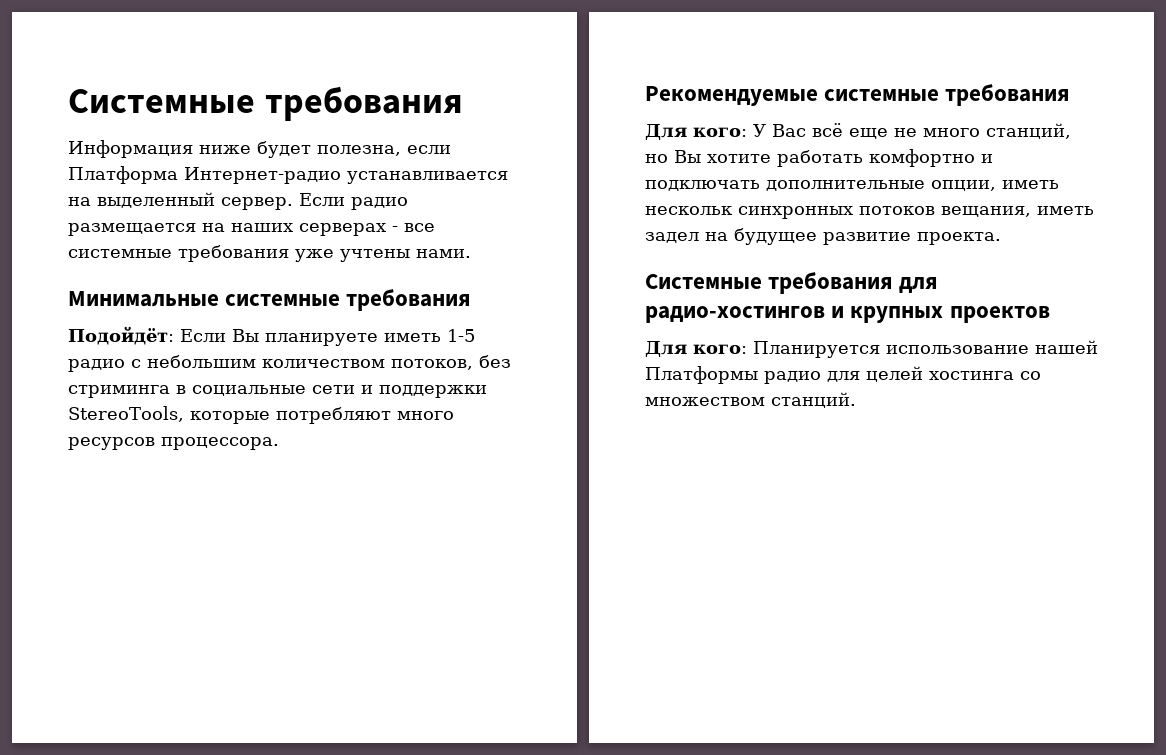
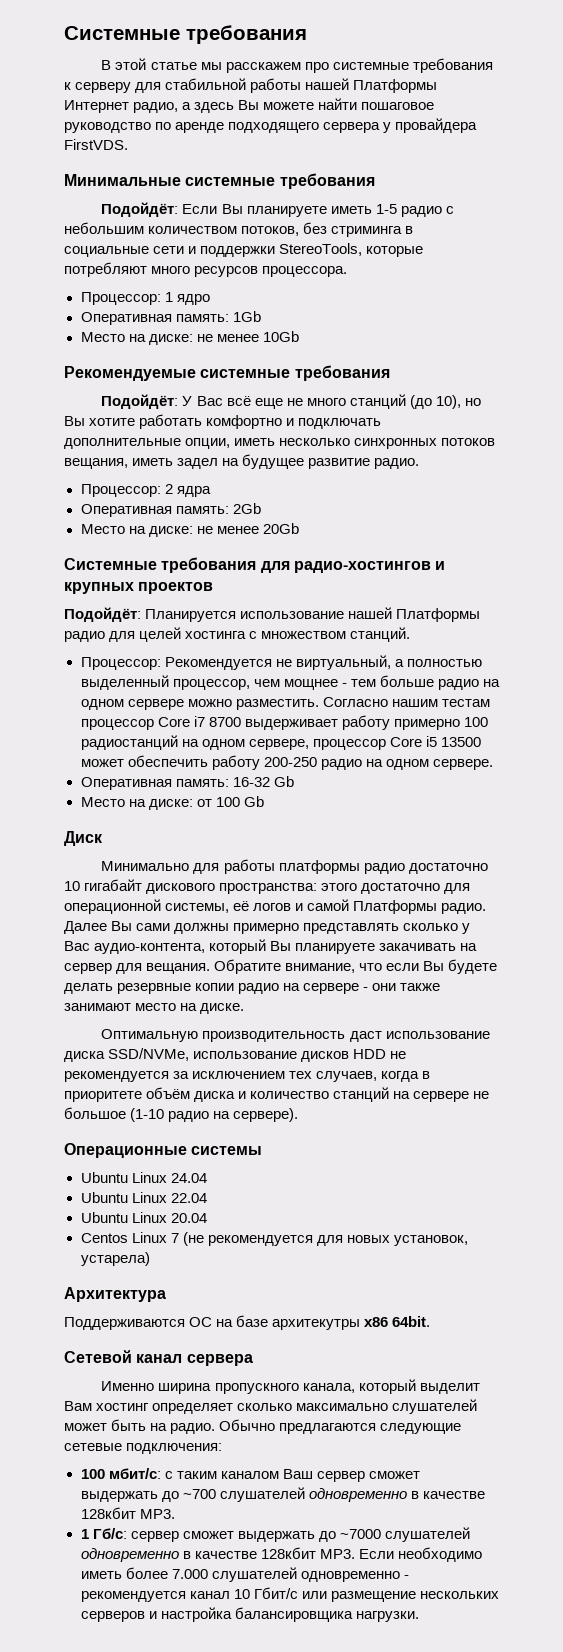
- Информация ниже будет полезна, если Платформа Интернет-радио устанавливается на выделенный сервер. Если радио размещается на наших серверах - все системные требования уже учтены нами.
+ В этой статье мы расскажем про системные требования к серверу для стабильной работы нашей Платформы Интернет радио, а здесь Вы можете найти пошаговое руководство по аренде подходящего сервера у провайдера FirstVDS.
+ Процессор: 1 ядро
+ Оперативная память: 1Gb
+ Место на диске: не менее 10Gb
- Для кого: У Вас всё еще не много станций, но Вы хотите работать комфортно и подключать дополнительные опции, иметь нескольк синхронных потоков вещания, иметь задел на будущее развитие проекта.
+ Подойдёт: У Вас всё еще не много станций (до 10), но Вы хотите работать комфортно и подключать дополнительные опции, иметь несколько синхронных потоков вещания, иметь задел на будущее развитие радио.
+ Процессор: 2 ядра
+ Оперативная память: 2Gb
+ Место на диске: не менее 20Gb
- Для кого: Планируется использование нашей Платформы радио для целей хостинга со множеством станций.
+ Подойдёт: Планируется использование нашей Платформы радио для целей хостинга с множеством станций.
+ Процессор: Рекомендуется не виртуальный, а полностью выделенный процессор, чем мощнее - тем больше радио на одном сервере можно разместить. Согласно нашим тестам процессор Core i7 8700 выдерживает работу примерно 100 радиостанций на одном сервере, процессор Core i5 13500 может обеспечить работу 200-250 радио на одном сервере.
+ Оперативная память: 16-32 Gb
+ Место на диске: от 100 Gb
+ Диск
+ Минимально для работы платформы радио достаточно 10 гигабайт дискового пространства: этого достаточно для операционной системы, её логов и самой Платформы радио. Далее Вы сами должны примерно представлять сколько у Вас аудио-контента, который Вы планируете закачивать на сервер для вещания. Обратите внимание, что если Вы будете делать резервные копии радио на сервере - они также занимают место на диске.
+ Оптимальную производительность даст использование диска SSD/NVMe, использование дисков HDD не рекомендуется за исключением тех случаев, когда в приоритете объём диска и количество станций на сервере не большое (1-10 радио на сервере).
+ Операционные системы
+ Ubuntu Linux 24.04
+ Ubuntu Linux 22.04
+ Ubuntu Linux 20.04
+ Centos Linux 7 (не рекомендуется для новых установок, устарела)
+ Архитектура
+ Поддерживаются ОС на базе архитекутры x86 64bit.
+ Сетевой канал сервера
+ Именно ширина пропускного канала, который выделит Вам хостинг определяет сколько максимально слушателей может быть на радио. Обычно предлагаются следующие сетевые подключения:
+ 100 мбит/с: с таким каналом Ваш сервер сможет выдержать до ~700 слушателей одновременно в качестве 128кбит MP3.
+ 1 Гб/с: сервер сможет выдержать до ~7000 слушателей одновременно в качестве 128кбит MP3. Если необходимо иметь более 7.000 слушателей одновременно - рекомендуется канал 10 Гбит/с или размещение нескольких серверов и настройка балансировщика нагрузки.

